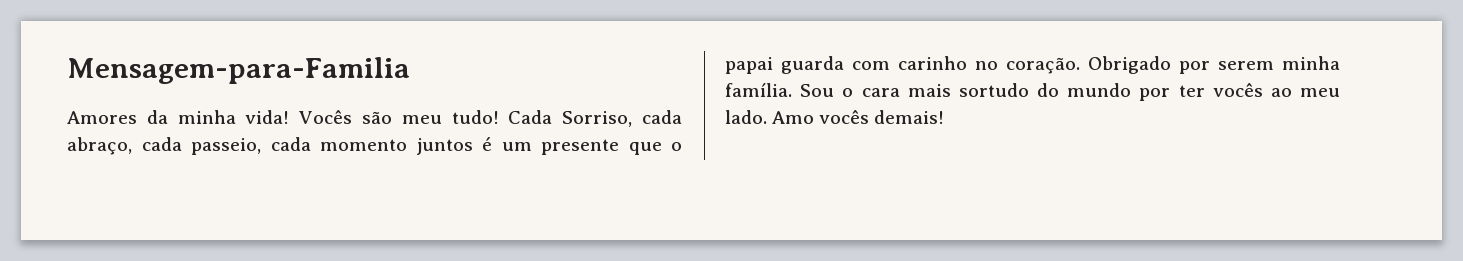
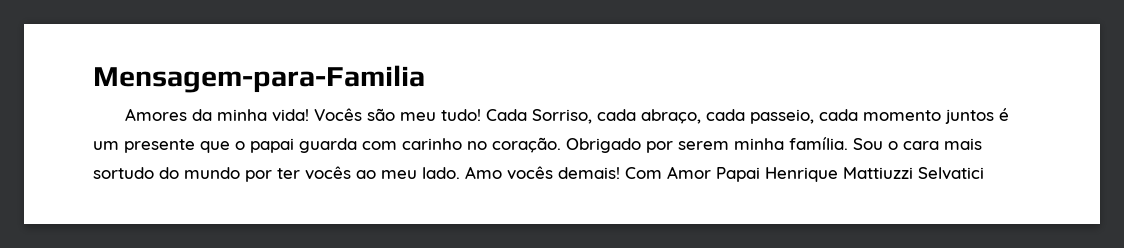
+ Com Amor Papai Henrique Mattiuzzi Selvatici

